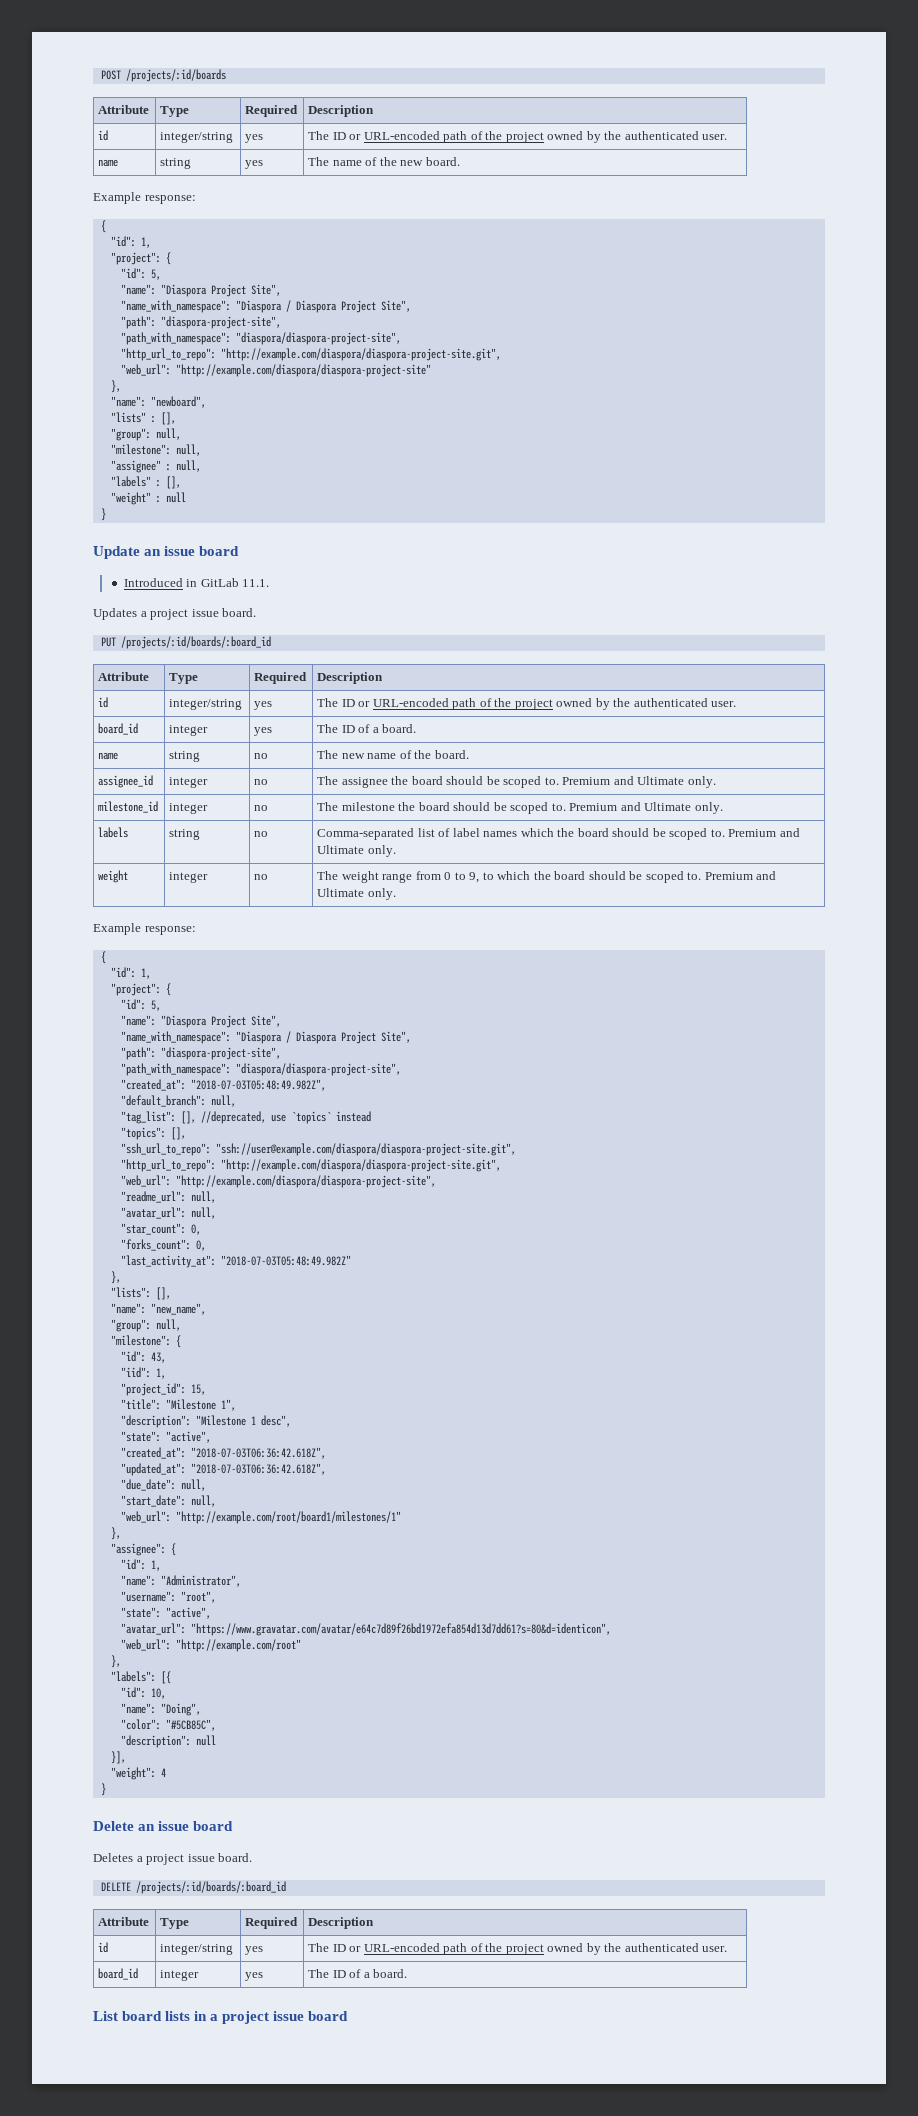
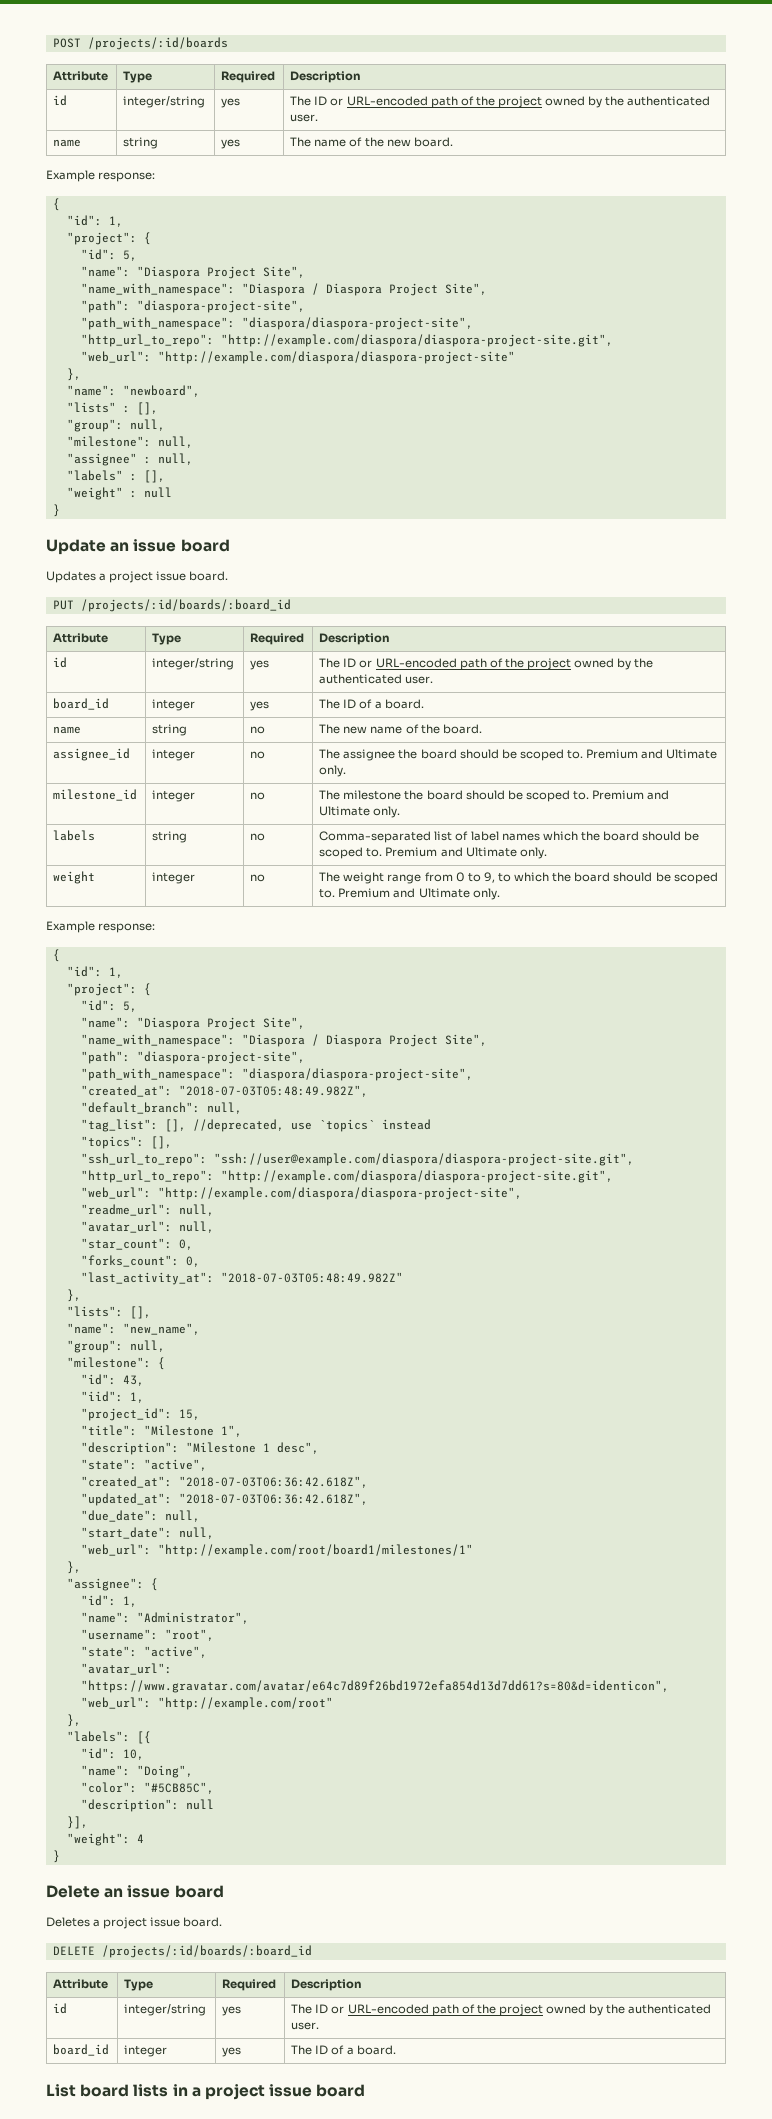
- Introduced in GitLab 11.1.

